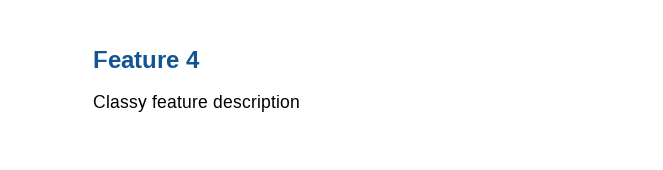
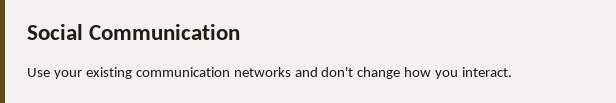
- Feature 4
- Classy feature description
+ Social Communication
+ Use your existing communication networks and don't change how you interact.

